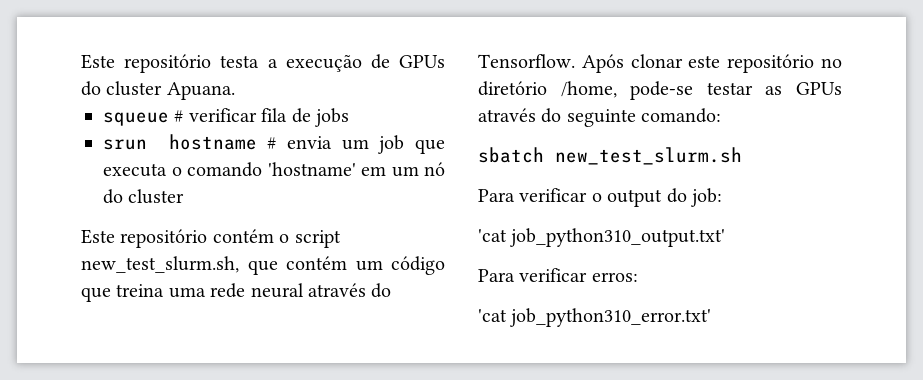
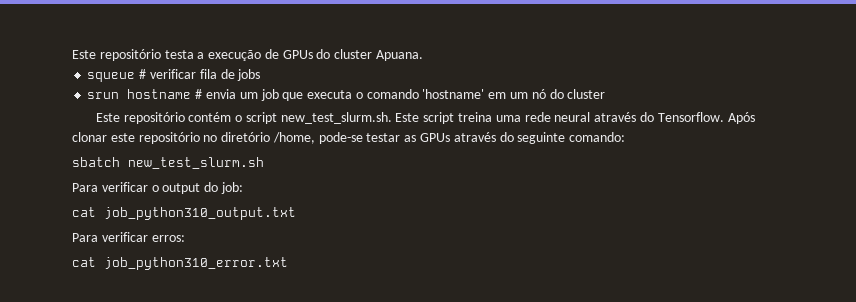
- Este repositório contém o script new_test_slurm.sh, que contém um código que treina uma rede neural através do Tensorflow.
+ Este repositório contém o script new_test_slurm.sh. Este script treina uma rede neural através do Tensorflow.
- 'cat job_python310_output.txt'
+ cat job_python310_output.txt
- 'cat job_python310_error.txt'
+ cat job_python310_error.txt

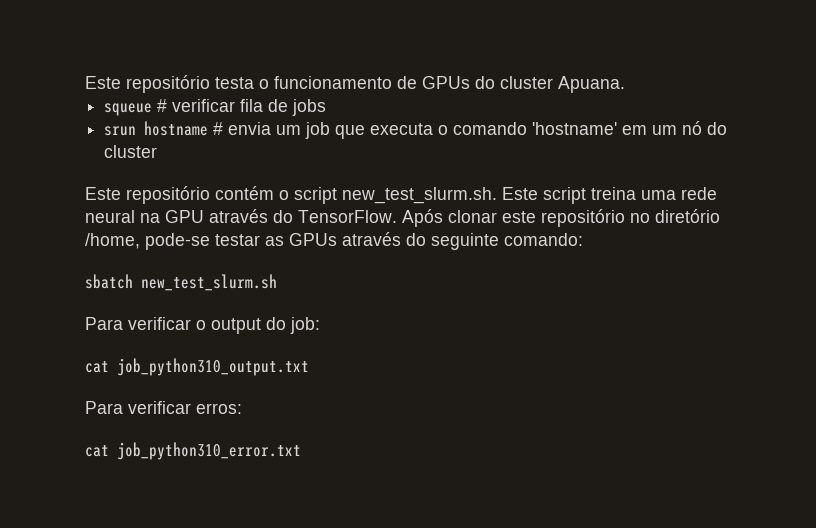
- Este repositório testa a execução de GPUs do cluster Apuana.
+ Este repositório testa o funcionamento de GPUs do cluster Apuana.
- Este repositório contém o script new_test_slurm.sh. Este script treina uma rede neural através do Tensorflow.
+ Este repositório contém o script new_test_slurm.sh. Este script treina uma rede neural na GPU através do TensorFlow.

